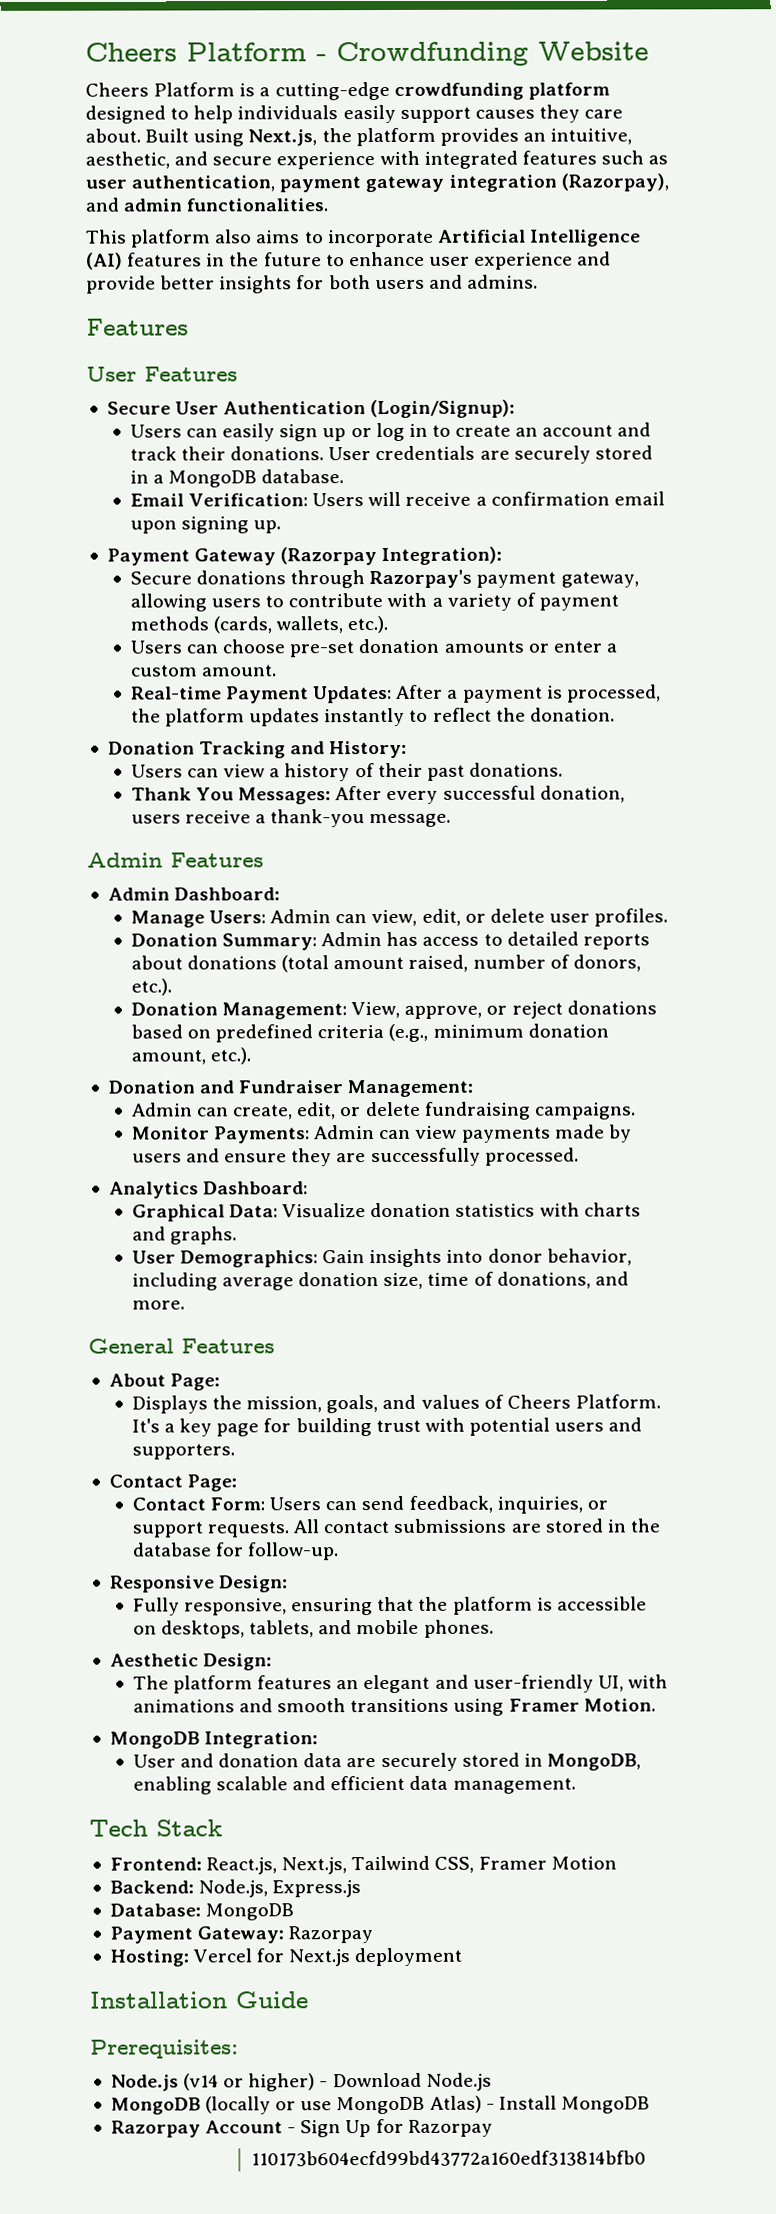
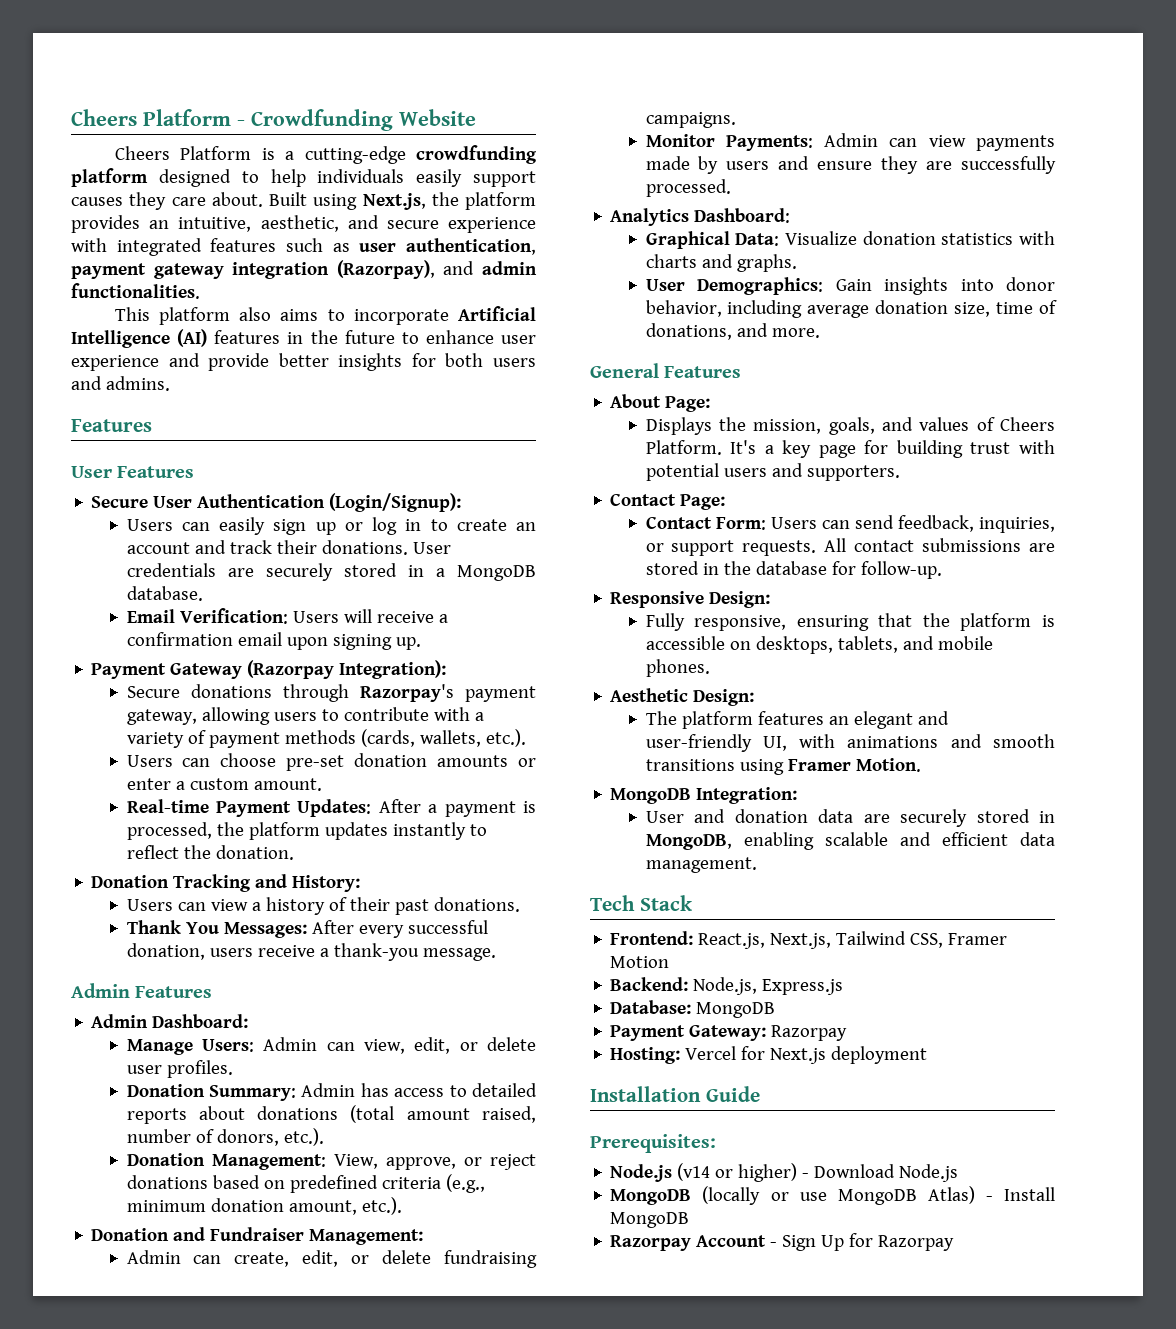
- 110173b604ecfd99bd43772a160edf313814bfb0

